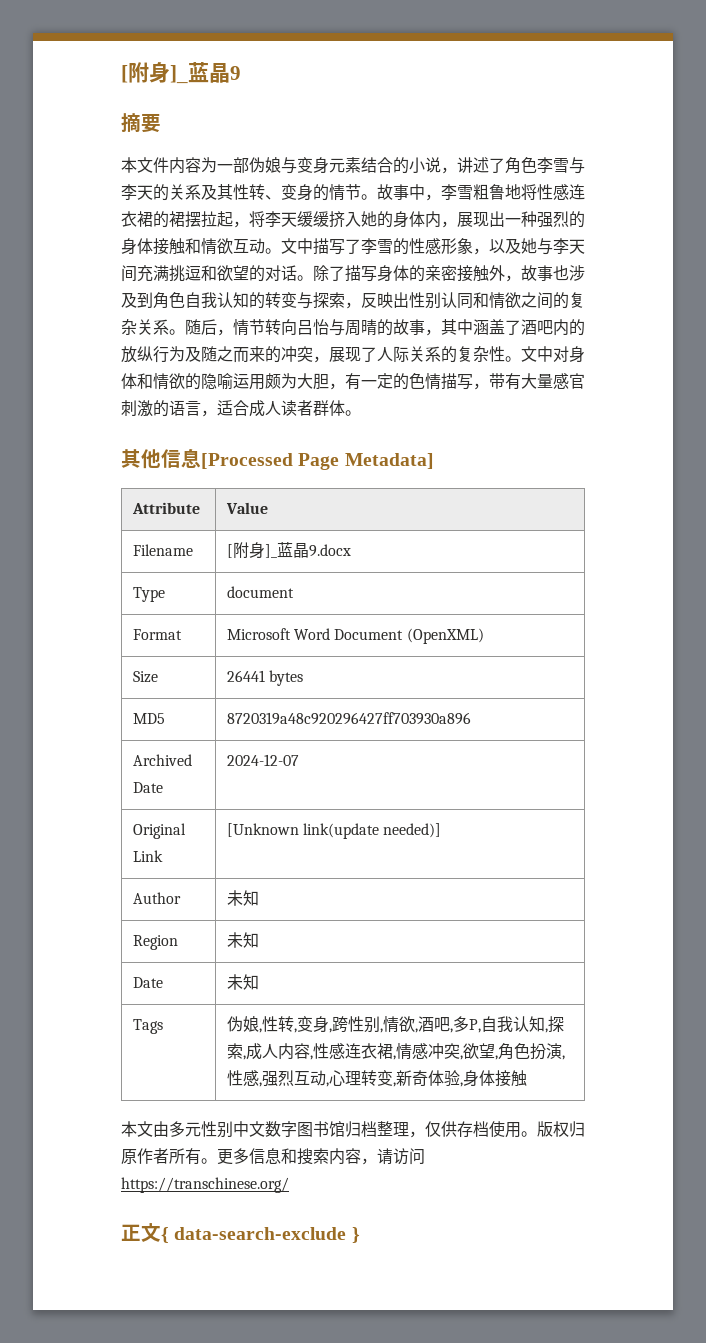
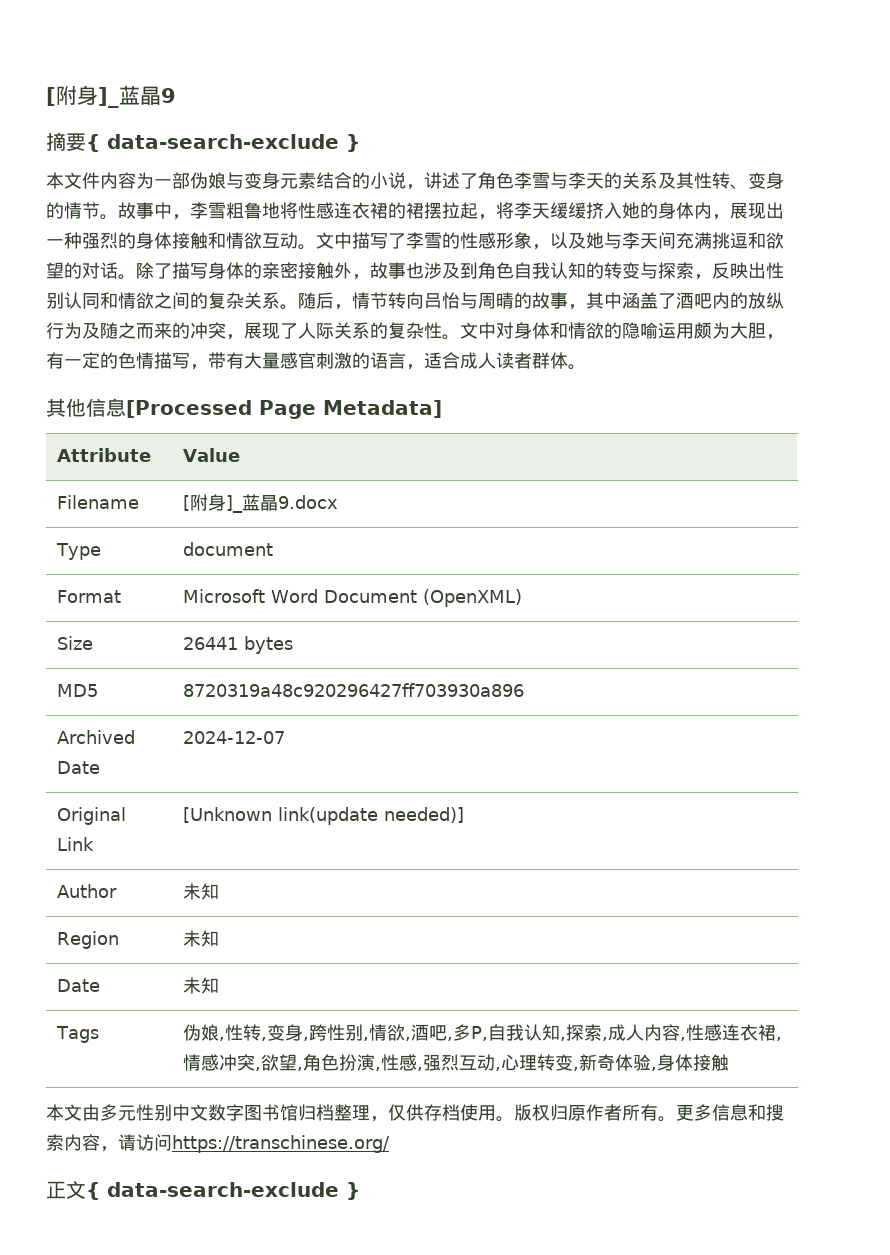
- 摘要
+ 摘要{ data-search-exclude }

